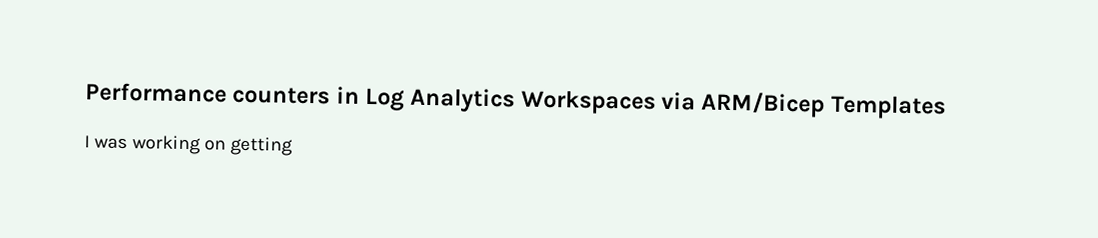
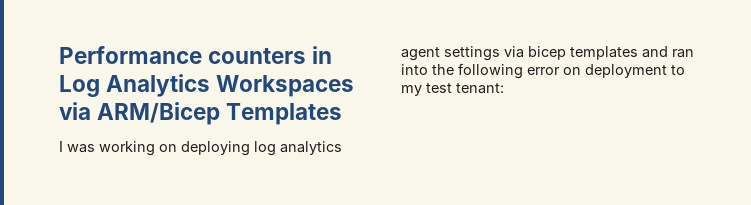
- I was working on getting
+ I was working on deploying log analytics agent settings via bicep templates and ran into the following error on deployment to my test tenant:

